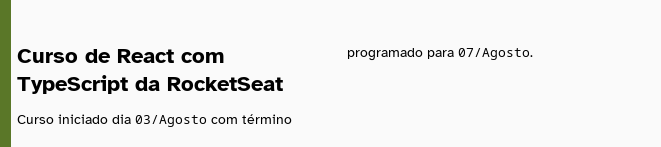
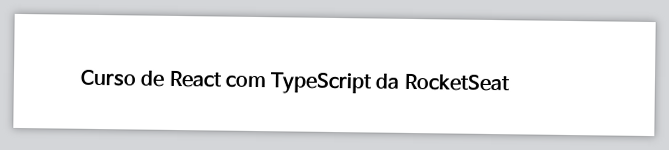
- Curso iniciado dia 03/Agosto com término programado para 07/Agosto.

